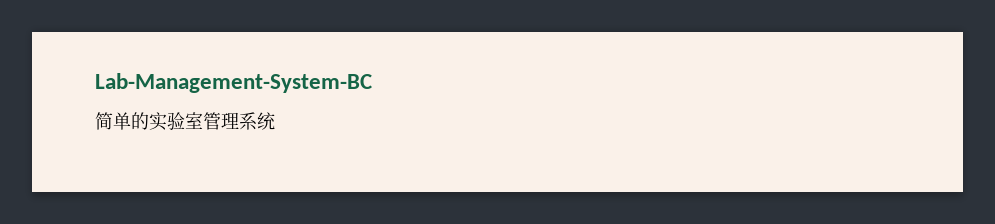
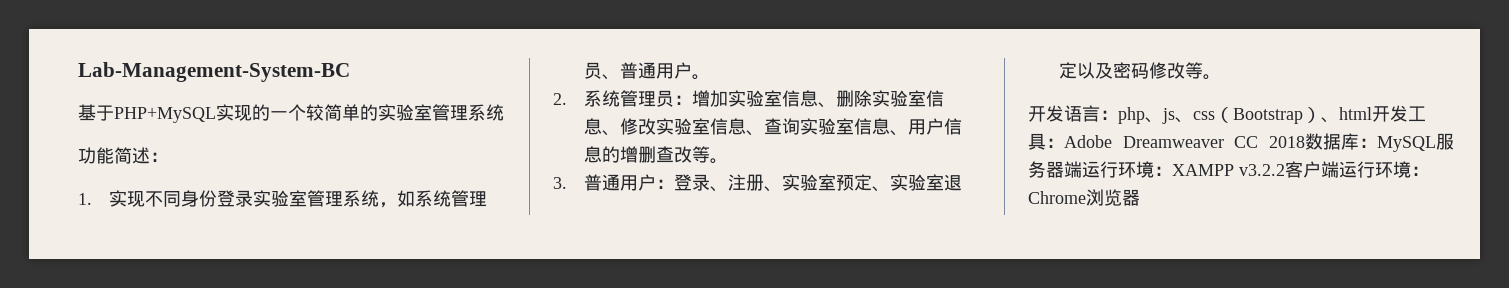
- 简单的实验室管理系统
+ 基于PHP+MySQL实现的一个较简单的实验室管理系统
+ 功能简述：
+ 1.实现不同身份登录实验室管理系统，如系统管理员、普通用户。
+ 2.系统管理员：增加实验室信息、删除实验室信息、修改实验室信息、查询实验室信息、用户信息的增删查改等。
+ 3.普通用户：登录、注册、实验室预定、实验室退定以及密码修改等。
+ 开发语言：php、js、css（Bootstrap）、html开发工具：Adobe Dreamweaver CC 2018数据库：MySQL服务器端运行环境：XAMPP v3.2.2客户端运行环境：Chrome浏览器

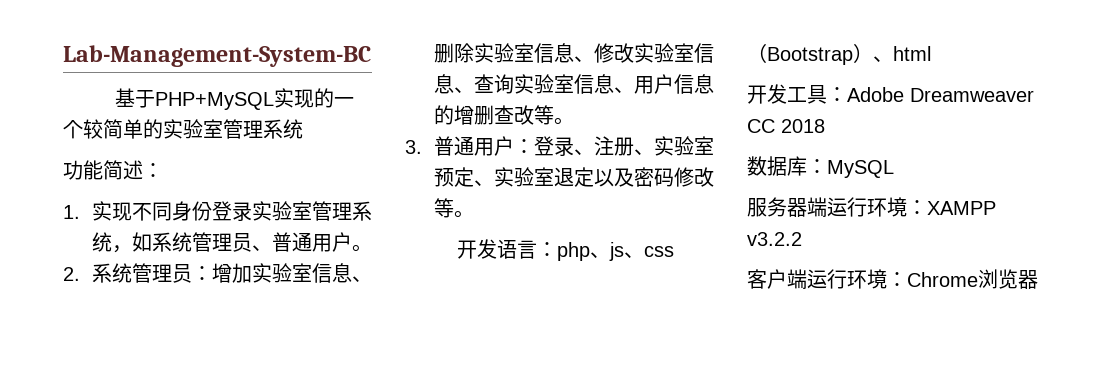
- 开发语言：php、js、css（Bootstrap）、html开发工具：Adobe Dreamweaver CC 2018数据库：MySQL服务器端运行环境：XAMPP v3.2.2客户端运行环境：Chrome浏览器
+ 开发语言：php、js、css（Bootstrap）、html
+ 开发工具：Adobe Dreamweaver CC 2018
+ 数据库：MySQL
+ 服务器端运行环境：XAMPP v3.2.2
+ 客户端运行环境：Chrome浏览器

